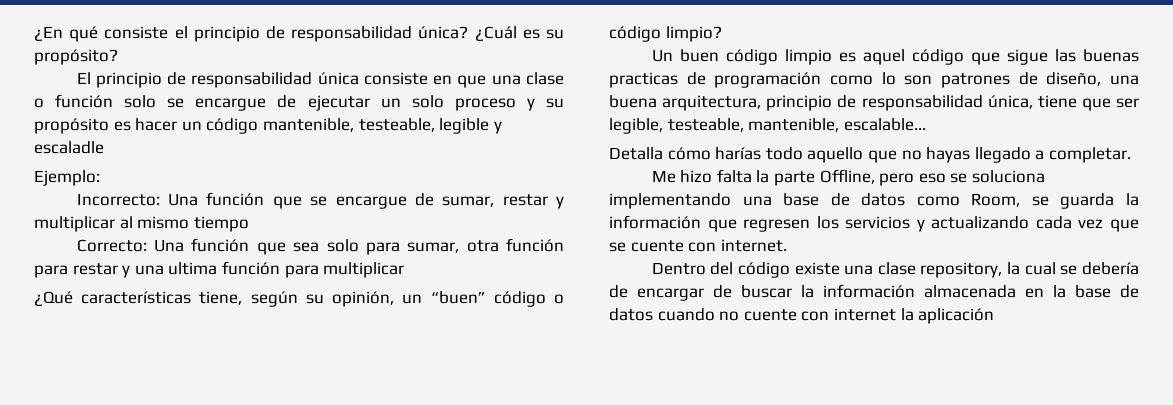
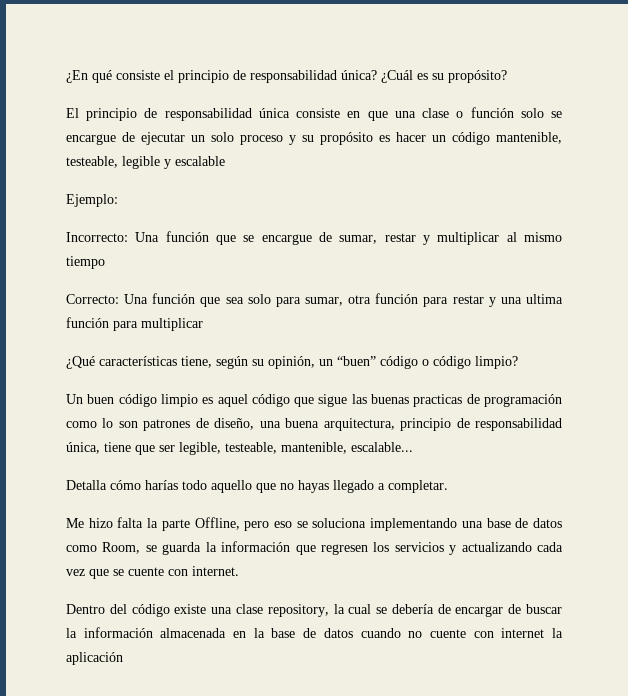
- El principio de responsabilidad única consiste en que una clase o función solo se encargue de ejecutar un solo proceso y su propósito es hacer un código mantenible, testeable, legible y escaladle
+ El principio de responsabilidad única consiste en que una clase o función solo se encargue de ejecutar un solo proceso y su propósito es hacer un código mantenible, testeable, legible y escalable

